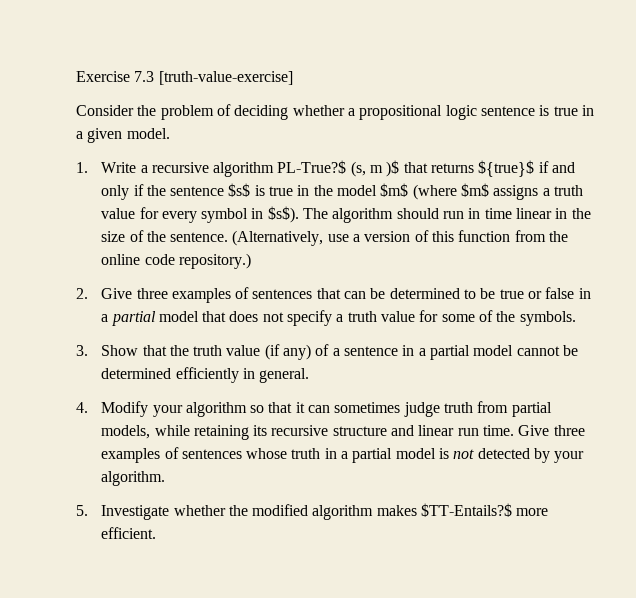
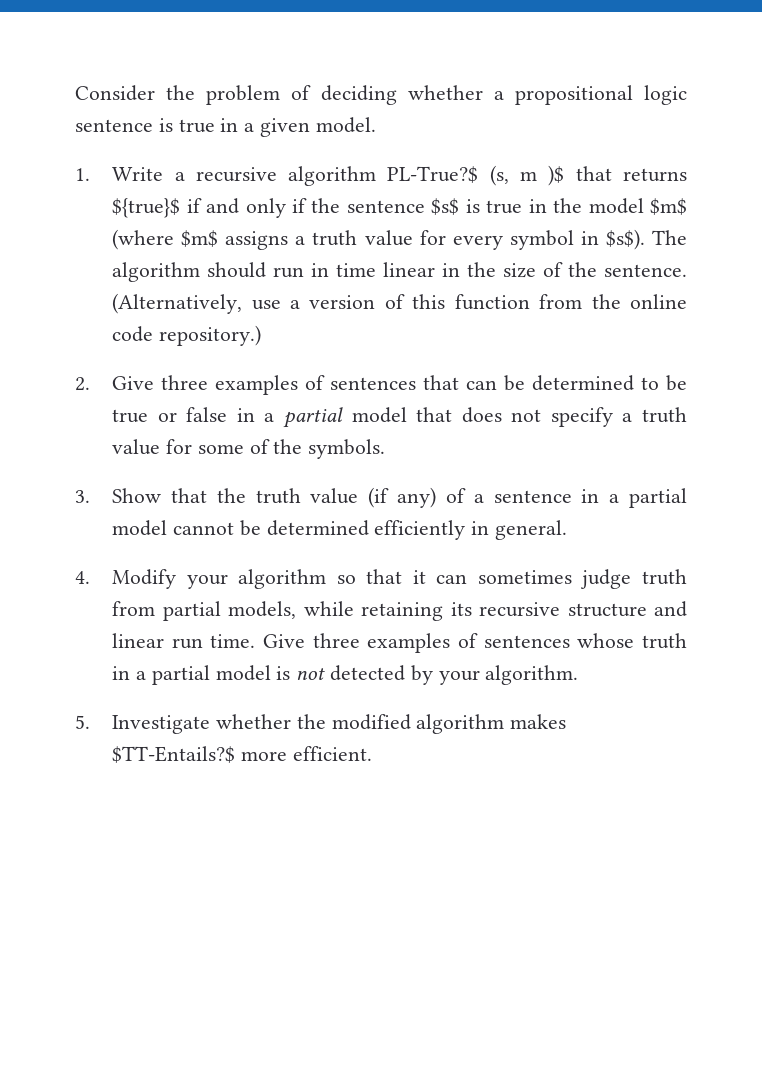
- Exercise 7.3 [truth-value-exercise]

